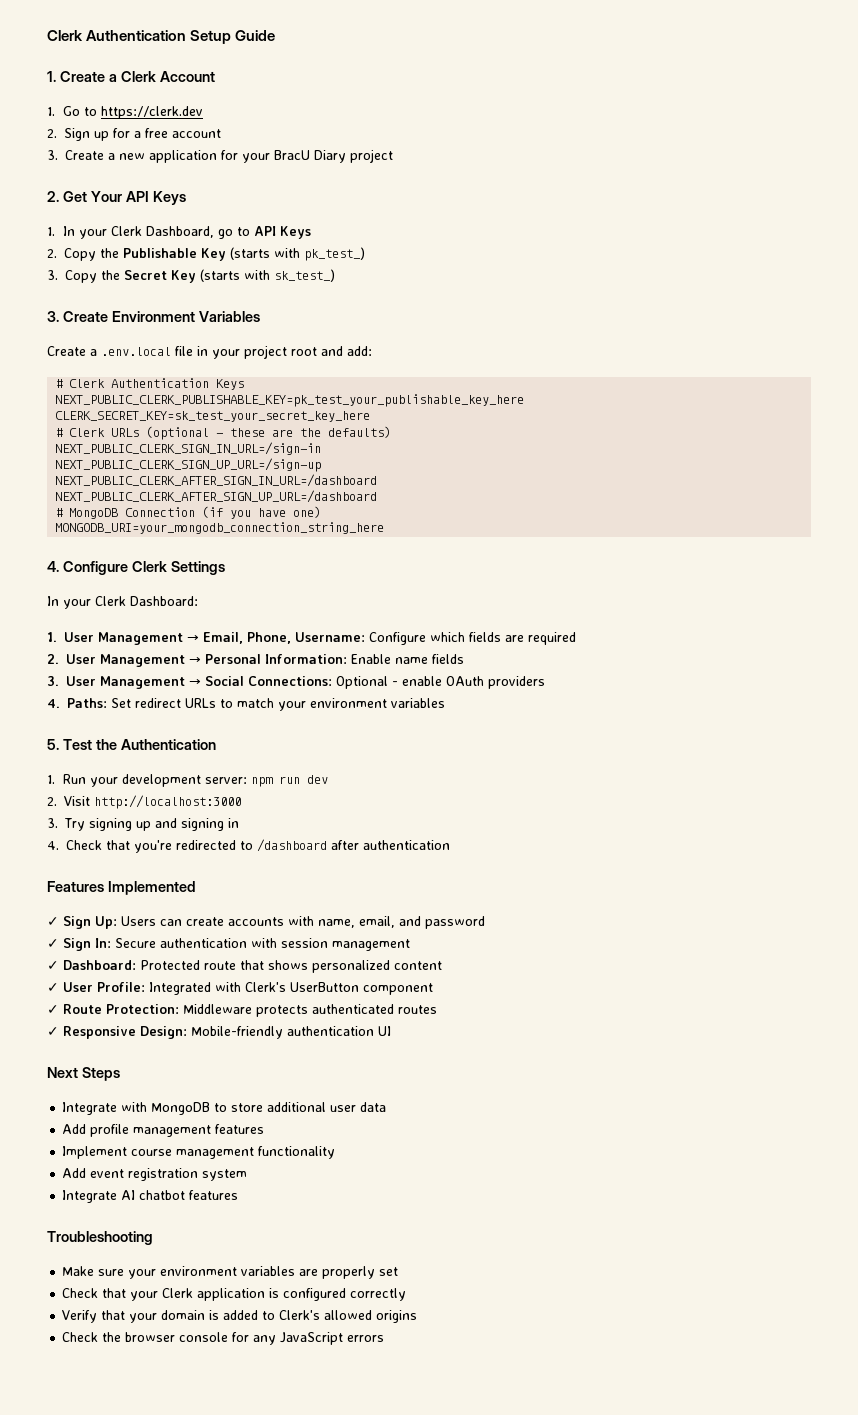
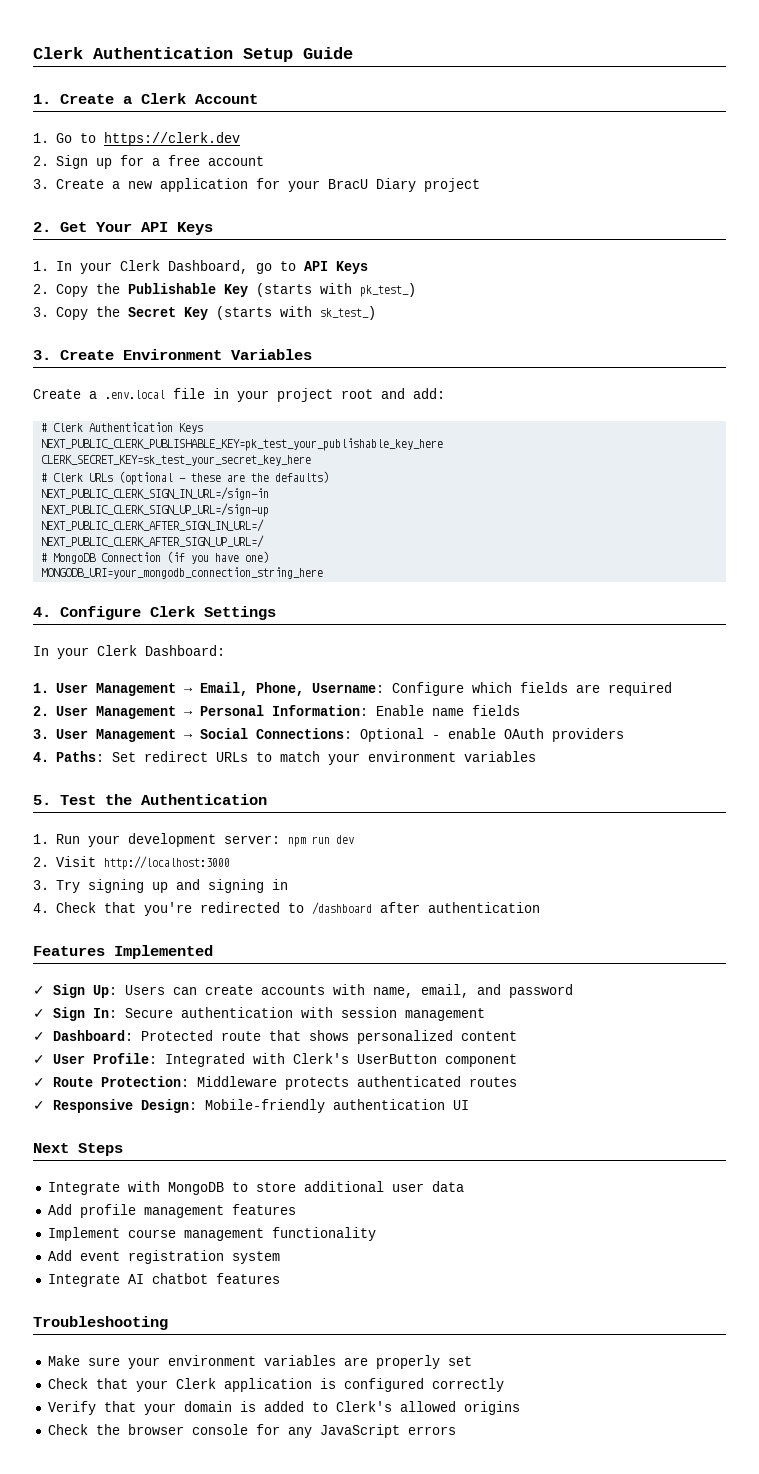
- NEXT_PUBLIC_CLERK_AFTER_SIGN_IN_URL=/dashboard
- NEXT_PUBLIC_CLERK_AFTER_SIGN_UP_URL=/dashboard
+ NEXT_PUBLIC_CLERK_AFTER_SIGN_IN_URL=/
+ NEXT_PUBLIC_CLERK_AFTER_SIGN_UP_URL=/

